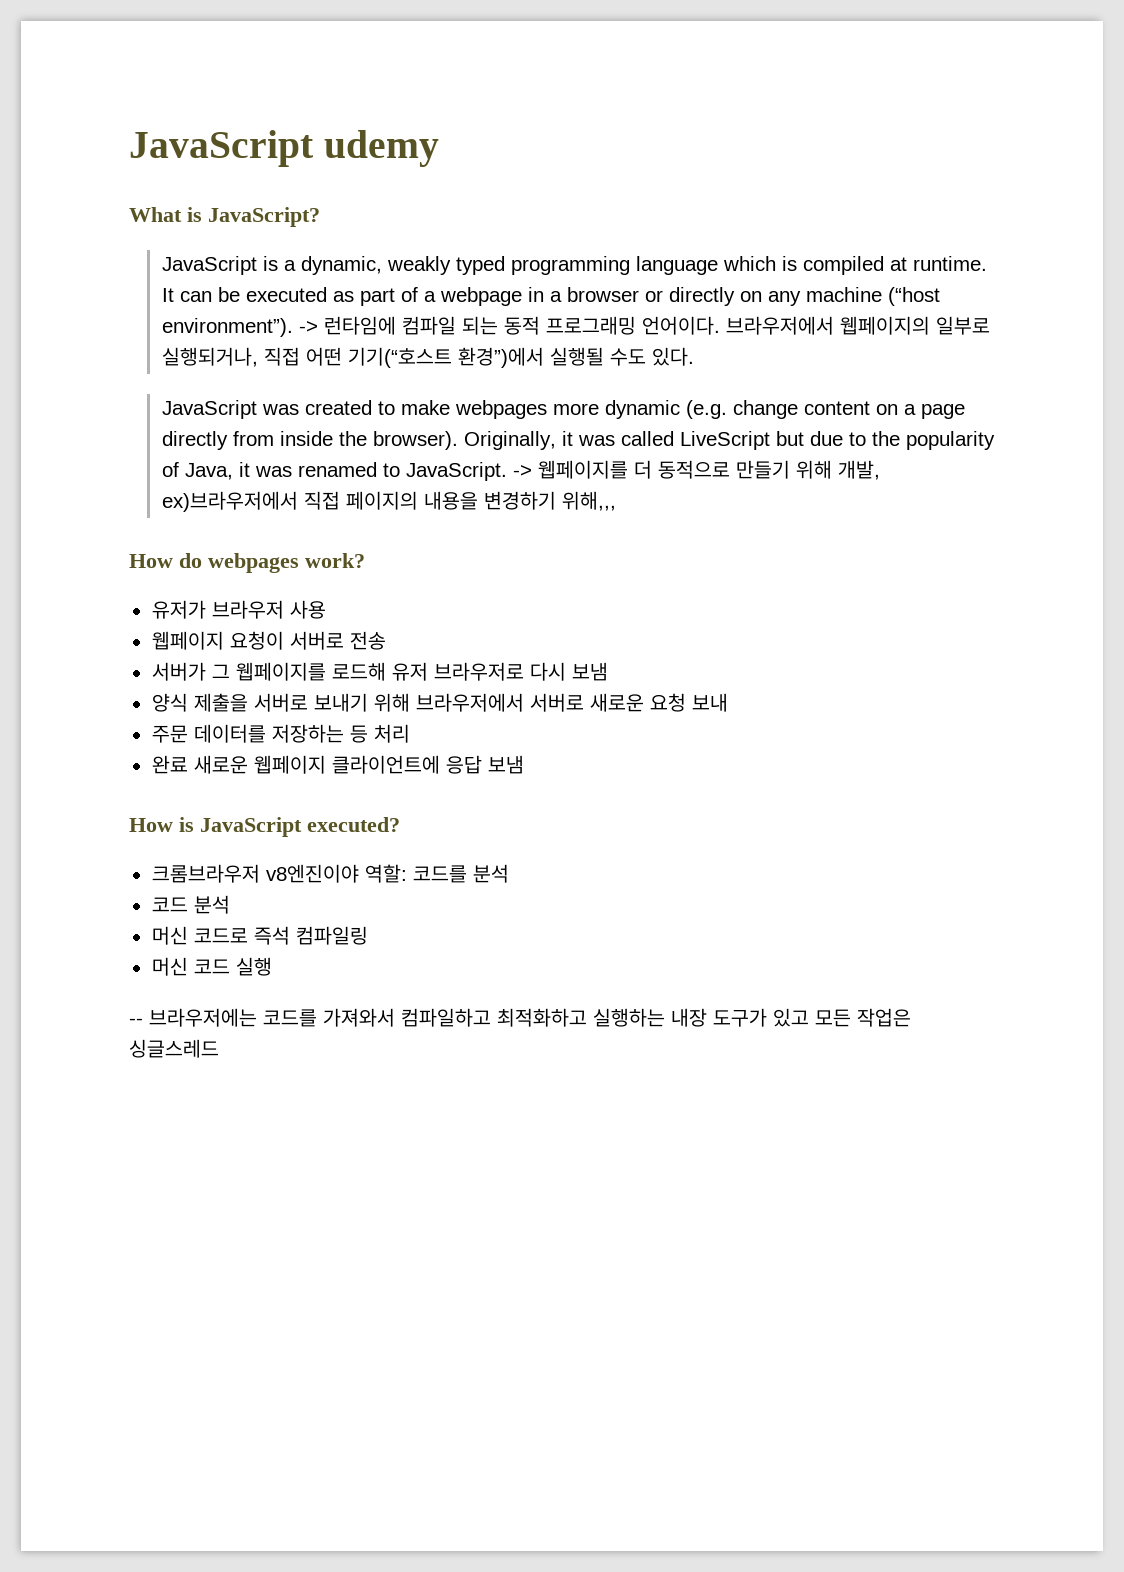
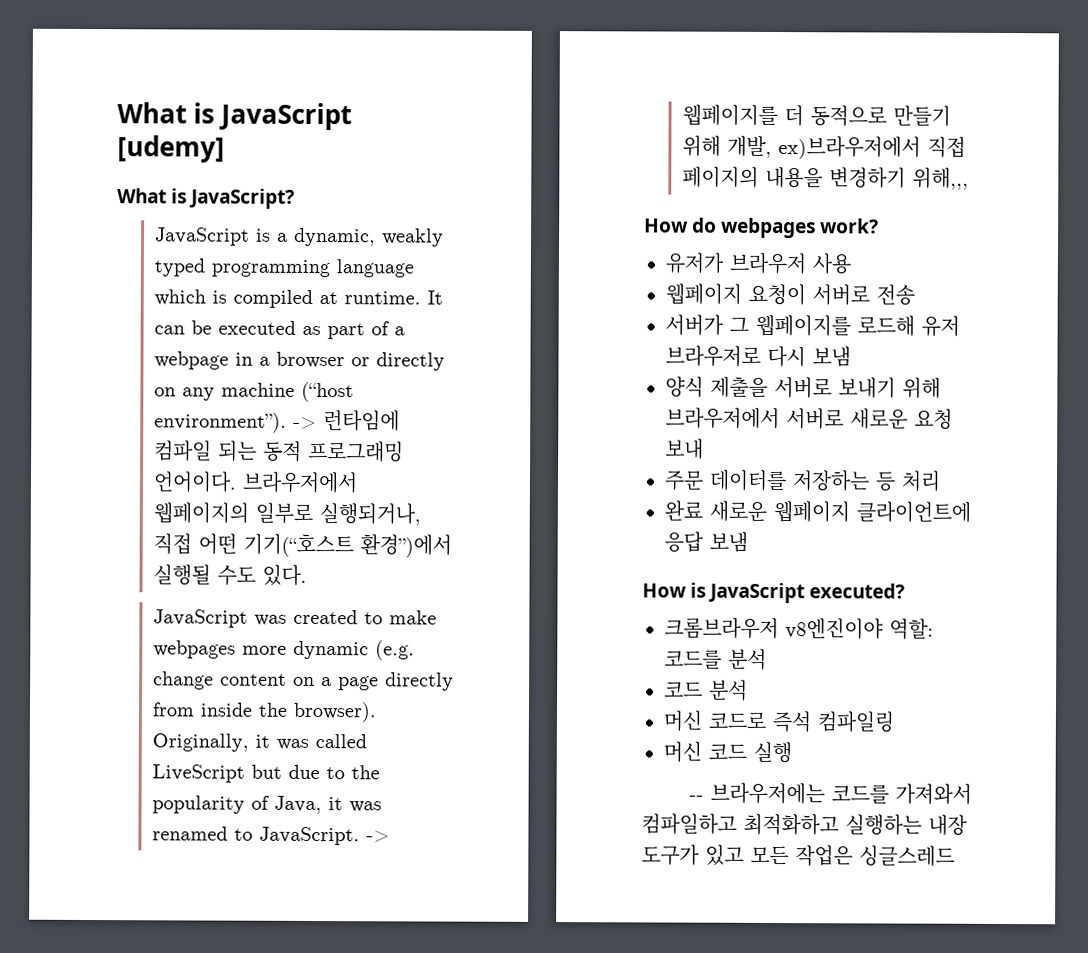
- JavaScript udemy
+ What is JavaScript [udemy]

